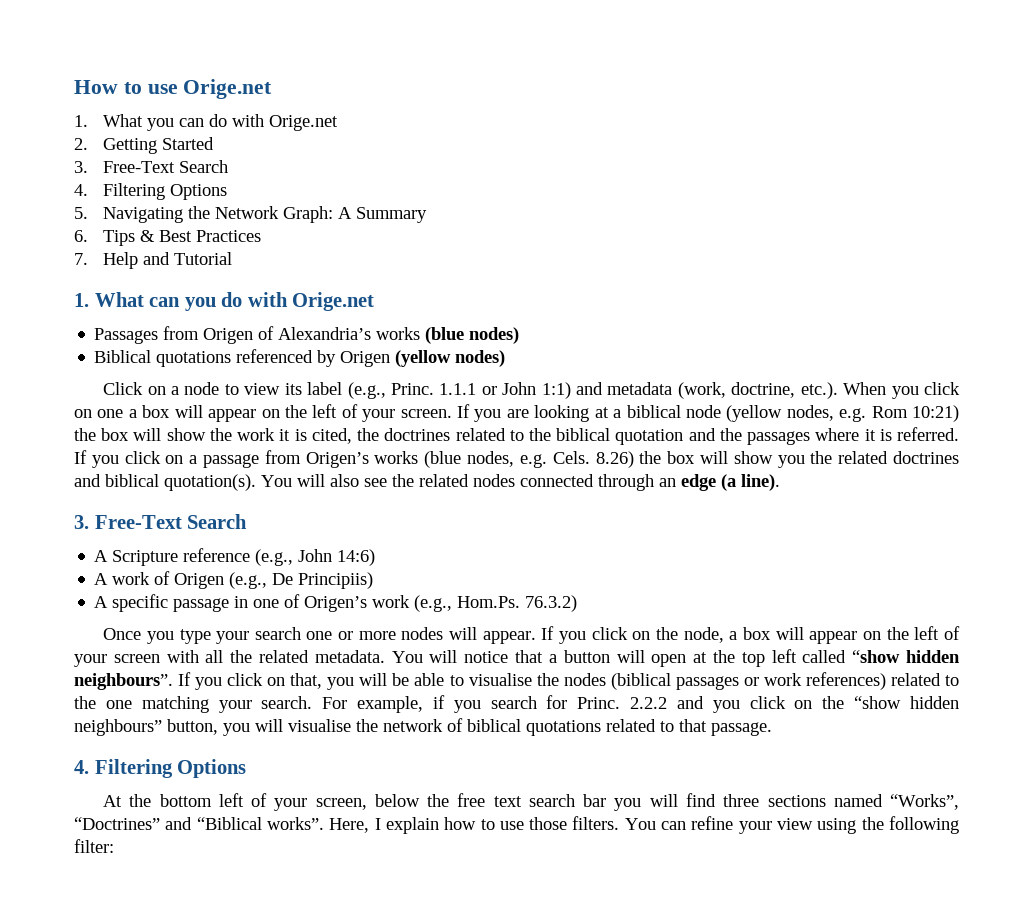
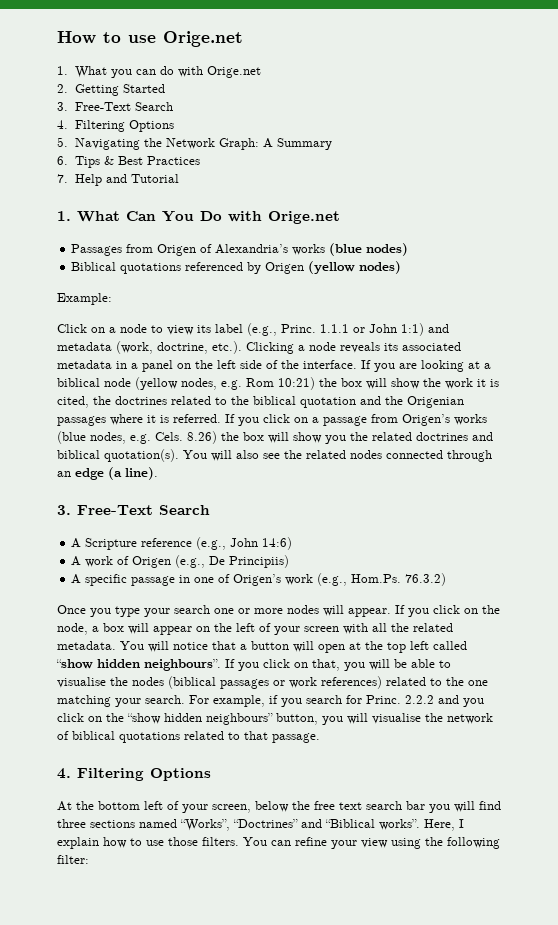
- 1. What can you do with Orige.net
+ 1. What Can You Do with Orige.net
+ Example:
- 1.1.1 or John 1:1) and metadata (work, doctrine, etc.). When you click on one a box will appear on the left of your screen.
+ 1.1.1 or John 1:1) and metadata (work, doctrine, etc.). Clicking a node reveals its associated metadata in a panel on the left side of the interface.
- If you are looking at a biblical node (yellow nodes, e.g. Rom 10:21) the box will show the work it is cited, the doctrines related to the biblical quotation and the passages where it is referred.
+ If you are looking at a biblical node (yellow nodes, e.g. Rom 10:21) the box will show the work it is cited, the doctrines related to the biblical quotation and the Origenian passages where it is referred.

